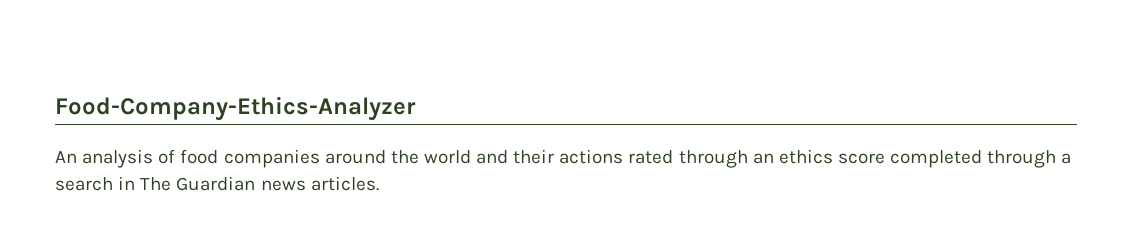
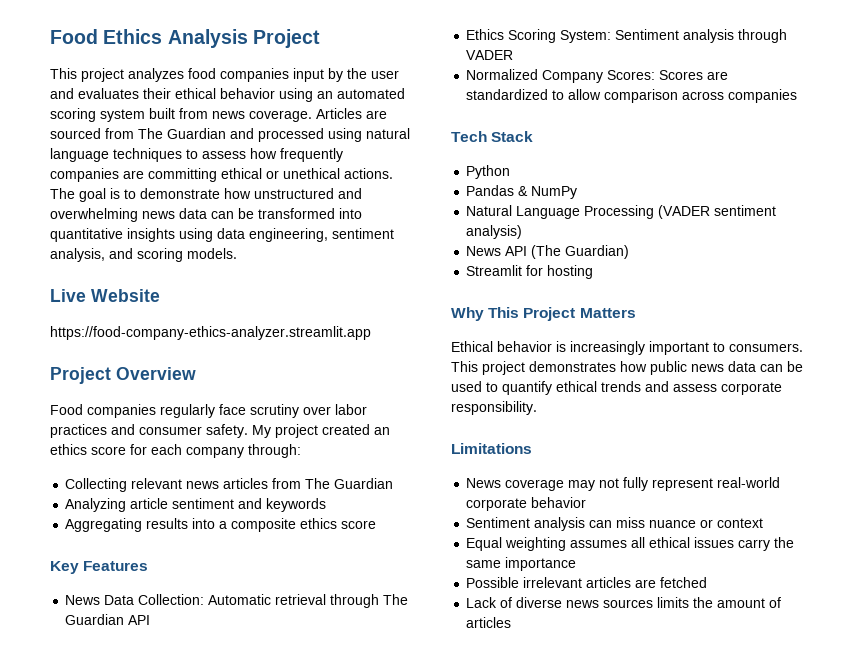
- Food-Company-Ethics-Analyzer
- An analysis of food companies around the world and their actions rated through an ethics score completed through a search in The Guardian news articles.
+ Food Ethics Analysis Project
+ This project analyzes food companies input by the user and evaluates their ethical behavior using an automated scoring system built from news coverage. Articles are sourced from The Guardian and processed using natural language techniques to assess how frequently companies are committing ethical or unethical actions. The goal is to demonstrate how unstructured and overwhelming news data can be transformed into quantitative insights using data engineering, sentiment analysis, and scoring models.
+ Live Website
+ https://food-company-ethics-analyzer.streamlit.app
+ Project Overview
+ Food companies regularly face scrutiny over labor practices and consumer safety. My project created an ethics score for each company through:
+ Collecting relevant news articles from The Guardian
+ Analyzing article sentiment and keywords
+ Aggregating results into a composite ethics score
+ Key Features
+ News Data Collection: Automatic retrieval through The Guardian API
+ Ethics Scoring System: Sentiment analysis through VADER
+ Normalized Company Scores: Scores are standardized to allow comparison across companies
+ Tech Stack
+ Python
+ Pandas & NumPy
+ Natural Language Processing (VADER sentiment analysis)
+ News API (The Guardian)
+ Streamlit for hosting
+ Why This Project Matters
+ Ethical behavior is increasingly important to consumers. This project demonstrates how public news data can be used to quantify ethical trends and assess corporate responsibility.
+ Limitations
+ News coverage may not fully represent real-world corporate behavior
+ Sentiment analysis can miss nuance or context
+ Equal weighting assumes all ethical issues carry the same importance
+ Possible irrelevant articles are fetched
+ Lack of diverse news sources limits the amount of articles

